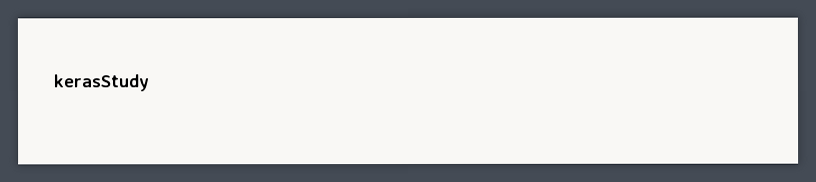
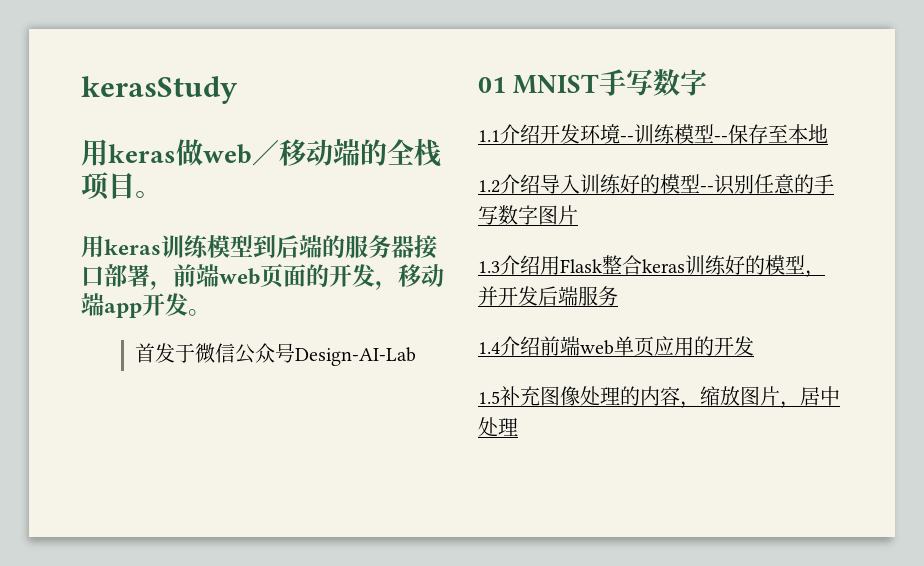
+ 用keras做web／移动端的全栈项目。
+ 用keras训练模型到后端的服务器接口部署，前端web页面的开发，移动端app开发。
+ 首发于微信公众号Design-AI-Lab
+ 01 MNIST手写数字
+ 1.1介绍开发环境--训练模型--保存至本地
+ 1.2介绍导入训练好的模型--识别任意的手写数字图片
+ 1.3介绍用Flask整合keras训练好的模型，并开发后端服务
+ 1.4介绍前端web单页应用的开发
+ 1.5补充图像处理的内容，缩放图片，居中处理

